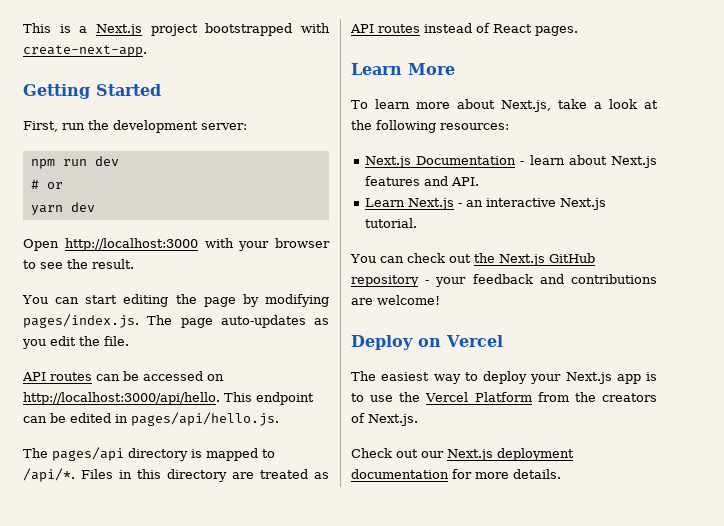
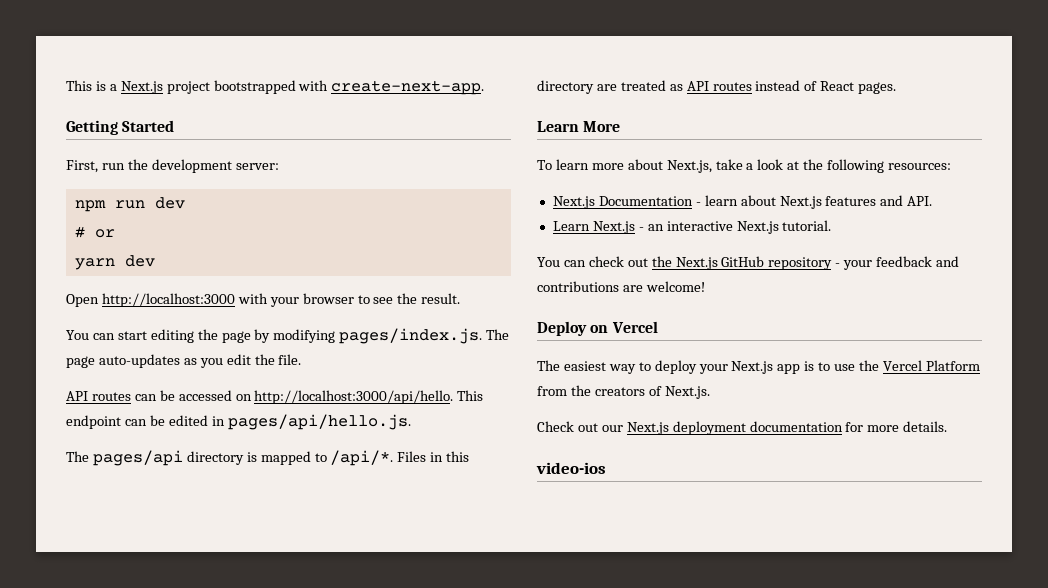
+ video-ios

